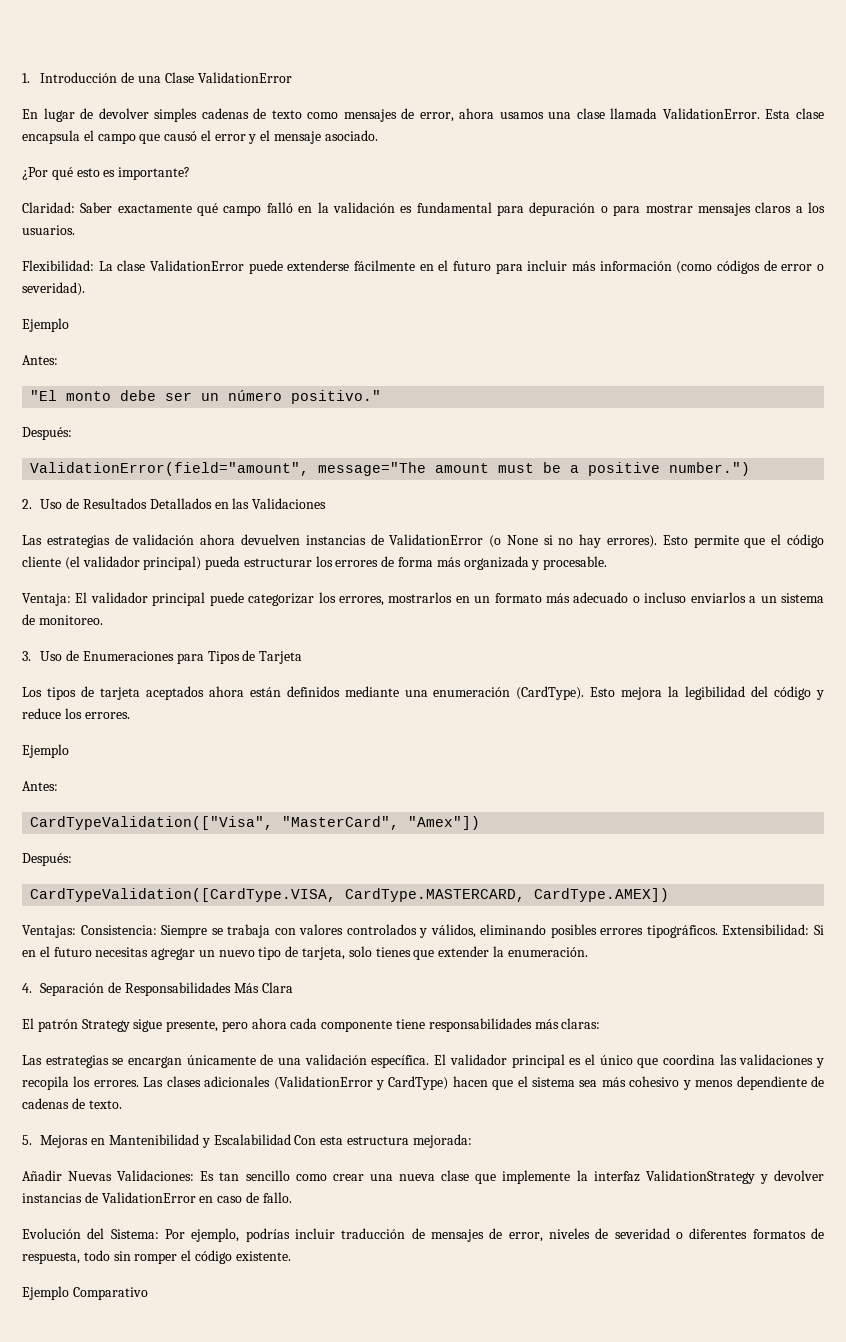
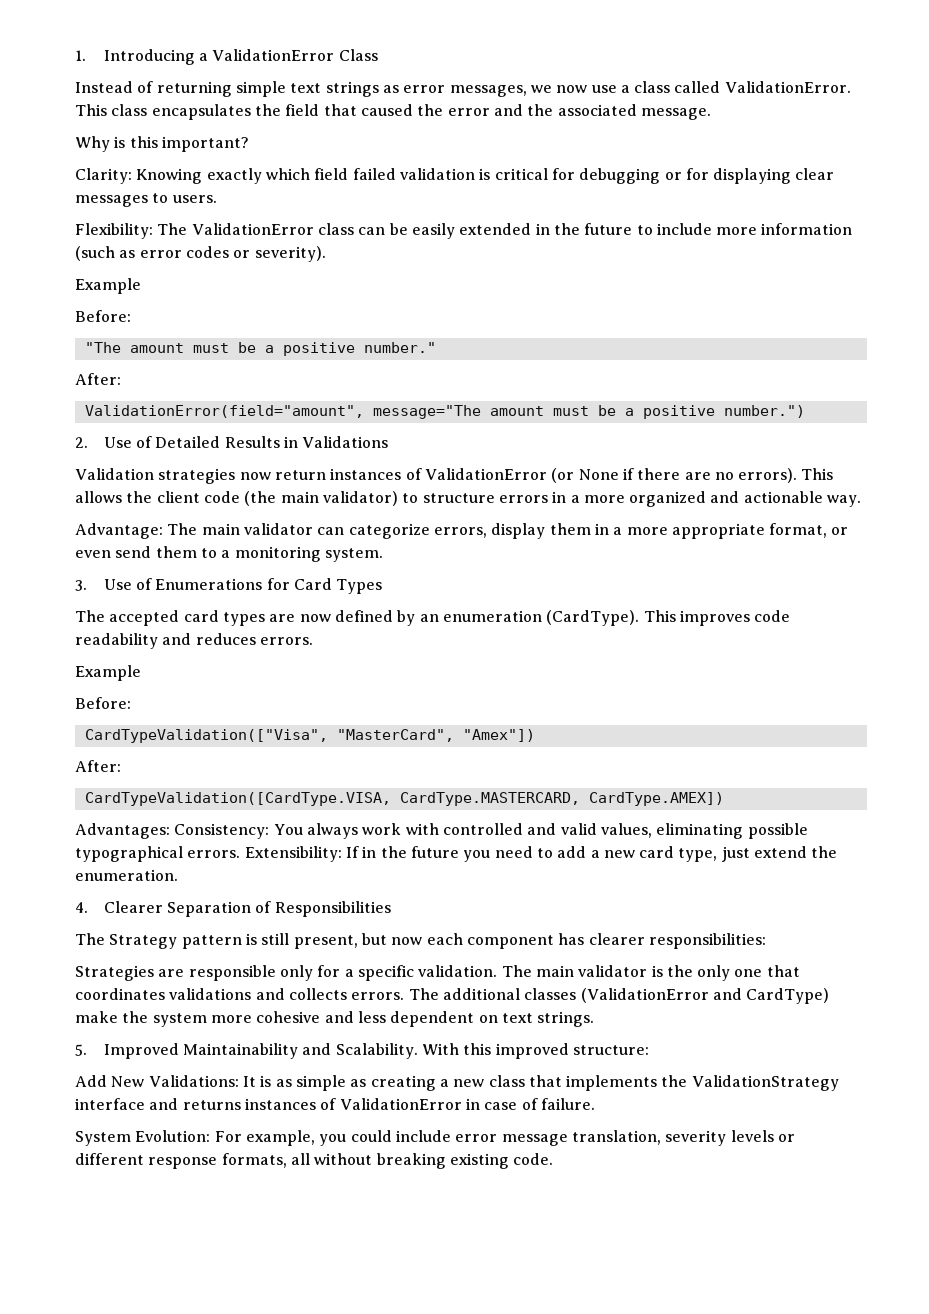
- 1. Introducción de una Clase ValidationError
- En lugar de devolver simples cadenas de texto como mensajes de error, ahora usamos una clase llamada ValidationError. Esta clase encapsula el campo que causó el error y el mensaje asociado.
- ¿Por qué esto es importante?
- Claridad: Saber exactamente qué campo falló en la validación es fundamental para depuración o para mostrar mensajes claros a los usuarios.
- Flexibilidad: La clase ValidationError puede extenderse fácilmente en el futuro para incluir más información (como códigos de error o severidad).
- Ejemplo
- Antes:
- "El monto debe ser un número positivo."
- Después:
+ 1. Introducing a ValidationError Class
+ Instead of returning simple text strings as error messages, we now use a class called ValidationError. This class encapsulates the field that caused the error and the associated message.
+ Why is this important?
+ Clarity: Knowing exactly which field failed validation is critical for debugging or for displaying clear messages to users.
+ Flexibility: The ValidationError class can be easily extended in the future to include more information (such as error codes or severity).
+ Example
+ Before:
+ "The amount must be a positive number."
+ After:
- 2. Uso de Resultados Detallados en las Validaciones
- Las estrategias de validación ahora devuelven instancias de ValidationError (o None si no hay errores). Esto permite que el código cliente (el validador principal) pueda estructurar los errores de forma más organizada y procesable.
- Ventaja: El validador principal puede categorizar los errores, mostrarlos en un formato más adecuado o incluso enviarlos a un sistema de monitoreo.
- 3. Uso de Enumeraciones para Tipos de Tarjeta
- Los tipos de tarjeta aceptados ahora están definidos mediante una enumeración (CardType). Esto mejora la legibilidad del código y reduce los errores.
- Ejemplo
- Antes:
+ 2. Use of Detailed Results in Validations
+ Validation strategies now return instances of ValidationError (or None if there are no errors). This allows the client code (the main validator) to structure errors in a more organized and actionable way.
+ Advantage: The main validator can categorize errors, display them in a more appropriate format, or even send them to a monitoring system.
+ 3. Use of Enumerations for Card Types
+ The accepted card types are now defined by an enumeration (CardType). This improves code readability and reduces errors.
+ Example
+ Before:
  CardTypeValidation(["Visa", "MasterCard", "Amex"])
- Después:
+ After:
- Ventajas: Consistencia: Siempre se trabaja con valores controlados y válidos, eliminando posibles errores tipográficos. Extensibilidad: Si en el futuro necesitas agregar un nuevo tipo de tarjeta, solo tienes que extender la enumeración.
- 4. Separación de Responsabilidades Más Clara
- El patrón Strategy sigue presente, pero ahora cada componente tiene responsabilidades más claras:
- Las estrategias se encargan únicamente de una validación específica. El validador principal es el único que coordina las validaciones y recopila los errores. Las clases adicionales (ValidationError y CardType) hacen que el sistema sea más cohesivo y menos dependiente de cadenas de texto.
- 5. Mejoras en Mantenibilidad y Escalabilidad Con esta estructura mejorada:
- Añadir Nuevas Validaciones: Es tan sencillo como crear una nueva clase que implemente la interfaz ValidationStrategy y devolver instancias de ValidationError en caso de fallo.
- Evolución del Sistema: Por ejemplo, podrías incluir traducción de mensajes de error, niveles de severidad o diferentes formatos de respuesta, todo sin romper el código existente.
- Ejemplo Comparativo
+ Advantages: Consistency: You always work with controlled and valid values, eliminating possible typographical errors. Extensibility: If in the future you need to add a new card type, just extend the enumeration.
+ 4. Clearer Separation of Responsibilities
+ The Strategy pattern is still present, but now each component has clearer responsibilities:
+ Strategies are responsible only for a specific validation. The main validator is the only one that coordinates validations and collects errors. The additional classes (ValidationError and CardType) make the system more cohesive and less dependent on text strings.
+ 5. Improved Maintainability and Scalability. With this improved structure:
+ Add New Validations: It is as simple as creating a new class that implements the ValidationStrategy interface and returns instances of ValidationError in case of failure.
+ System Evolution: For example, you could include error message translation, severity levels or different response formats, all without breaking existing code.

